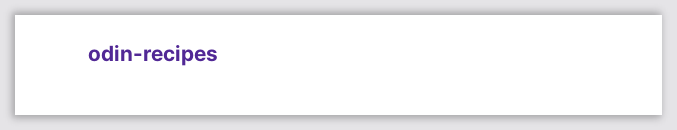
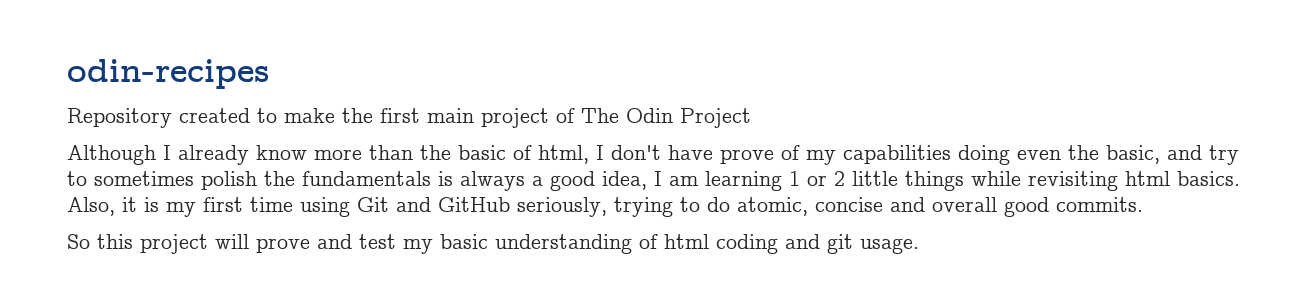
+ Repository created to make the first main project of The Odin Project
+ Although I already know more than the basic of html, I don't have prove of my capabilities doing even the basic, and try to sometimes polish the fundamentals is always a good idea, I am learning 1 or 2 little things while revisiting html basics. Also, it is my first time using Git and GitHub seriously, trying to do atomic, concise and overall good commits.
+ So this project will prove and test my basic understanding of html coding and git usage.

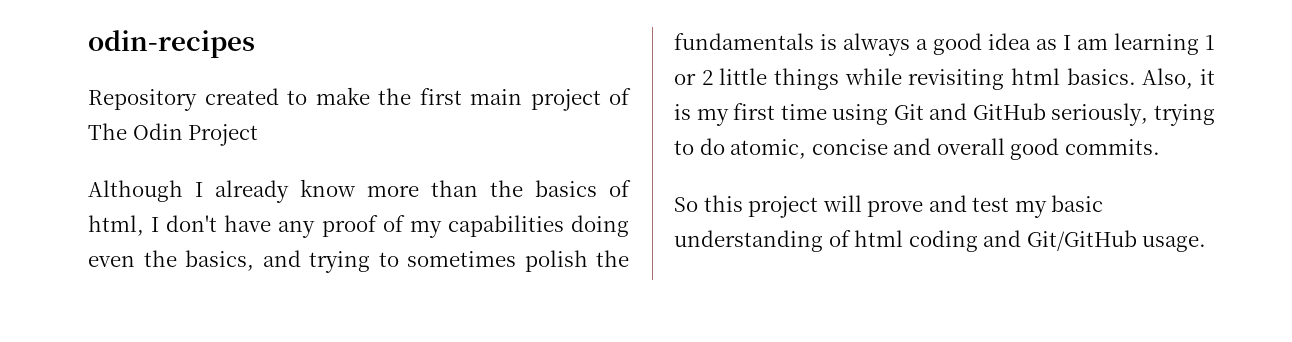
- Although I already know more than the basic of html, I don't have prove of my capabilities doing even the basic, and try to sometimes polish the fundamentals is always a good idea, I am learning 1 or 2 little things while revisiting html basics.
+ Although I already know more than the basics of html, I don't have any proof of my capabilities doing even the basics, and trying to sometimes polish the fundamentals is always a good idea as I am learning 1 or 2 little things while revisiting html basics.
- So this project will prove and test my basic understanding of html coding and git usage.
+ So this project will prove and test my basic understanding of html coding and Git/GitHub usage.

